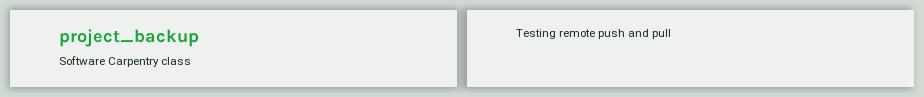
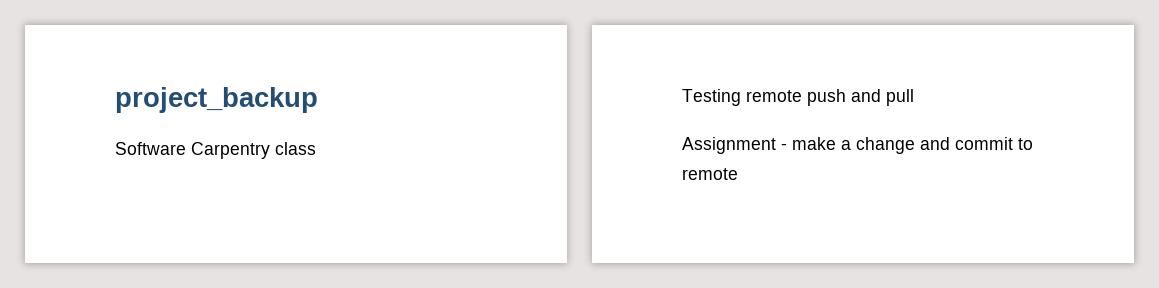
+ Assignment - make a change and commit to remote

